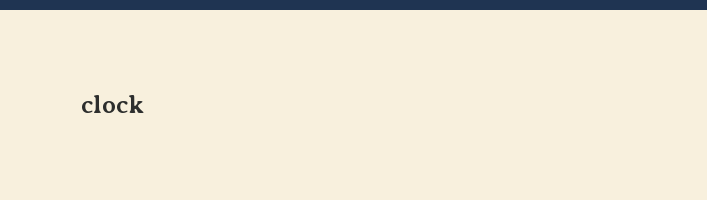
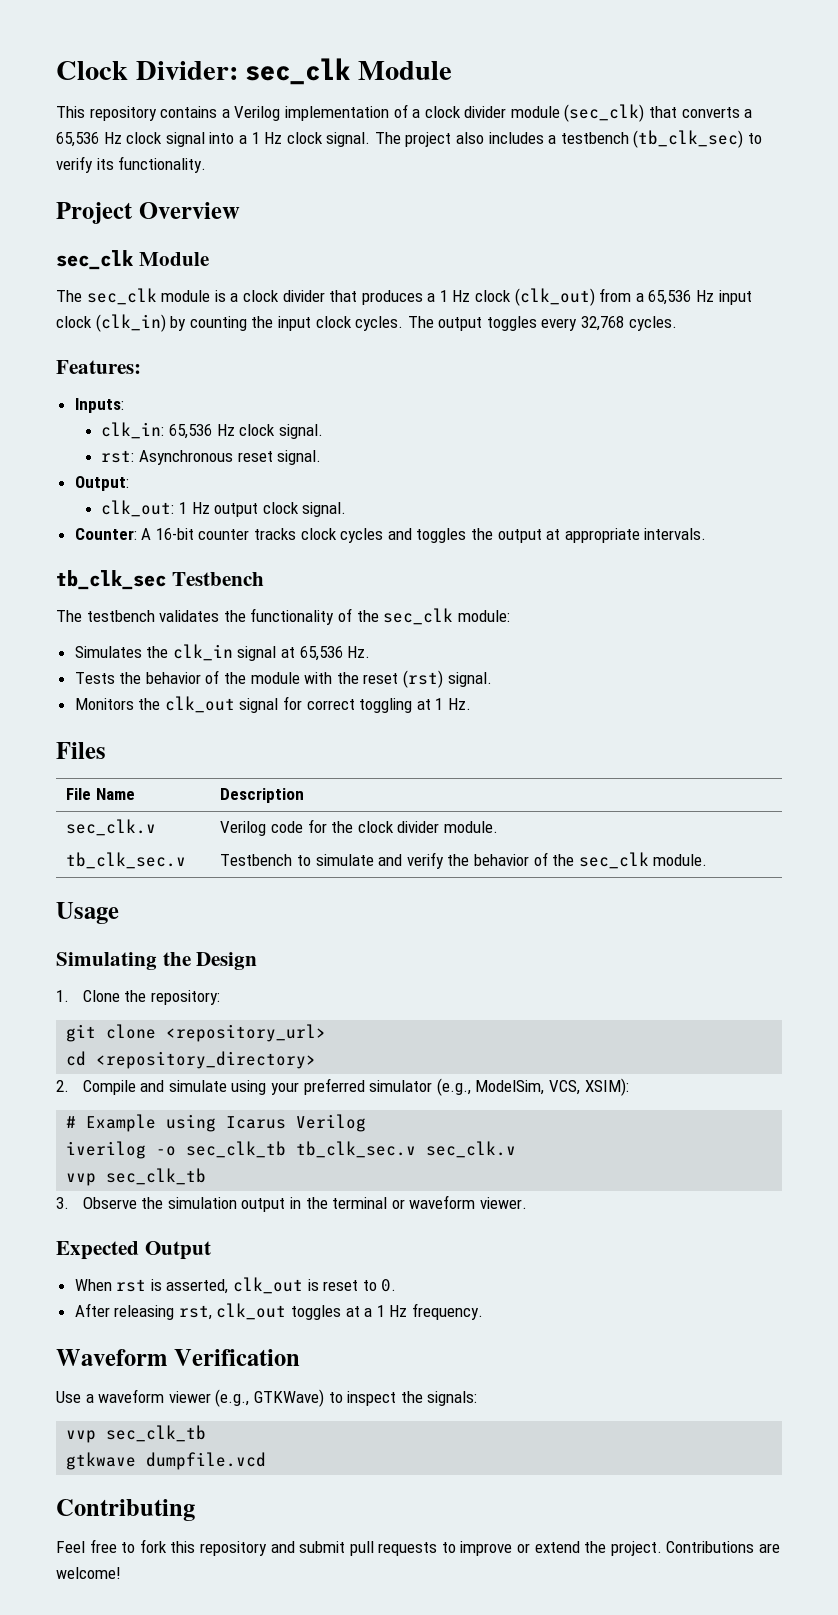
- clock
+ Clock Divider: sec_clk Module
+ This repository contains a Verilog implementation of a clock divider module (sec_clk) that converts a 65,536 Hz clock signal into a 1 Hz clock signal. The project also includes a testbench (tb_clk_sec) to verify its functionality.
+ Project Overview
+ sec_clk Module
+ The sec_clk module is a clock divider that produces a 1 Hz clock (clk_out) from a 65,536 Hz input clock (clk_in) by counting the input clock cycles. The output toggles every 32,768 cycles.
+ Features:
+ Inputs:
+ clk_in: 65,536 Hz clock signal.
+ rst: Asynchronous reset signal.
+ Output:
+ clk_out: 1 Hz output clock signal.
+ Counter: A 16-bit counter tracks clock cycles and toggles the output at appropriate intervals.
+ tb_clk_sec Testbench
+ The testbench validates the functionality of the sec_clk module:
+ Simulates the clk_in signal at 65,536 Hz.
+ Tests the behavior of the module with the reset (rst) signal.
+ Monitors the clk_out signal for correct toggling at 1 Hz.
+ Files
+ File Name | Description
+ sec_clk.v | Verilog code for the clock divider module.
+ tb_clk_sec.v | Testbench to simulate and verify the behavior of the sec_clk module.
+ Usage
+ Simulating the Design
+ 1. Clone the repository:
+ git clone <repository_url>
+ cd <repository_directory>
+ 2. Compile and simulate using your preferred simulator (e.g., ModelSim, VCS, XSIM):
+ # Example using Icarus Verilog
+ iverilog -o sec_clk_tb tb_clk_sec.v sec_clk.v
+ vvp sec_clk_tb
+ 3. Observe the simulation output in the terminal or waveform viewer.
+ Expected Output
+ When rst is asserted, clk_out is reset to 0.
+ After releasing rst, clk_out toggles at a 1 Hz frequency.
+ Waveform Verification
+ Use a waveform viewer (e.g., GTKWave) to inspect the signals:
+ vvp sec_clk_tb
+ gtkwave dumpfile.vcd
+ Contributing
+ Feel free to fork this repository and submit pull requests to improve or extend the project. Contributions are welcome!

